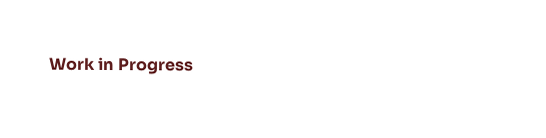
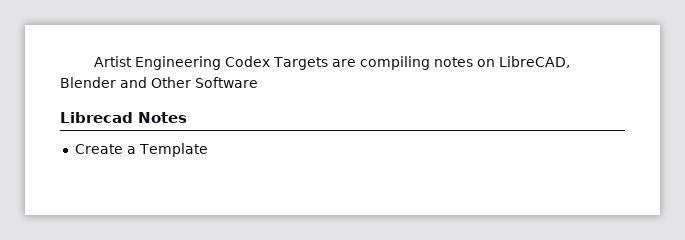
- Work in Progress
+ Artist Engineering Codex Targets are compiling notes on LibreCAD, Blender and Other Software
+ Librecad Notes
+ Create a Template

